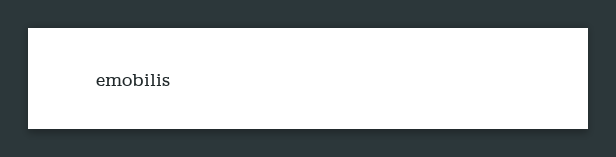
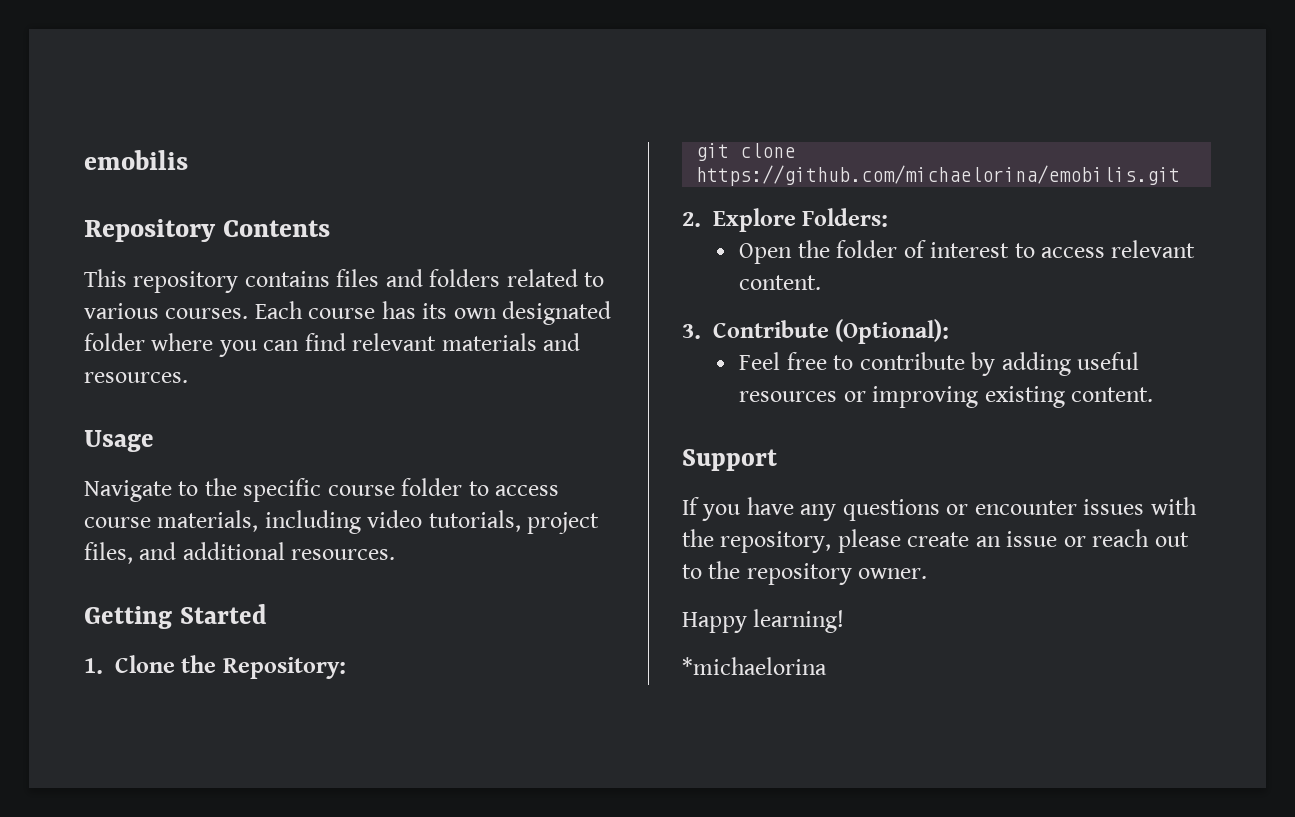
+ Repository Contents
+ This repository contains files and folders related to various courses. Each course has its own designated folder where you can find relevant materials and resources.
+ Usage
+ Navigate to the specific course folder to access course materials, including video tutorials, project files, and additional resources.
+ Getting Started
+ 1. Clone the Repository:
+ git clone https://github.com/michaelorina/emobilis.git
+ 2. Explore Folders:
+ Open the folder of interest to access relevant content.
+ 3. Contribute (Optional):
+ Feel free to contribute by adding useful resources or improving existing content.
+ Support
+ If you have any questions or encounter issues with the repository, please create an issue or reach out to the repository owner.
+ Happy learning!
+ *michaelorina

